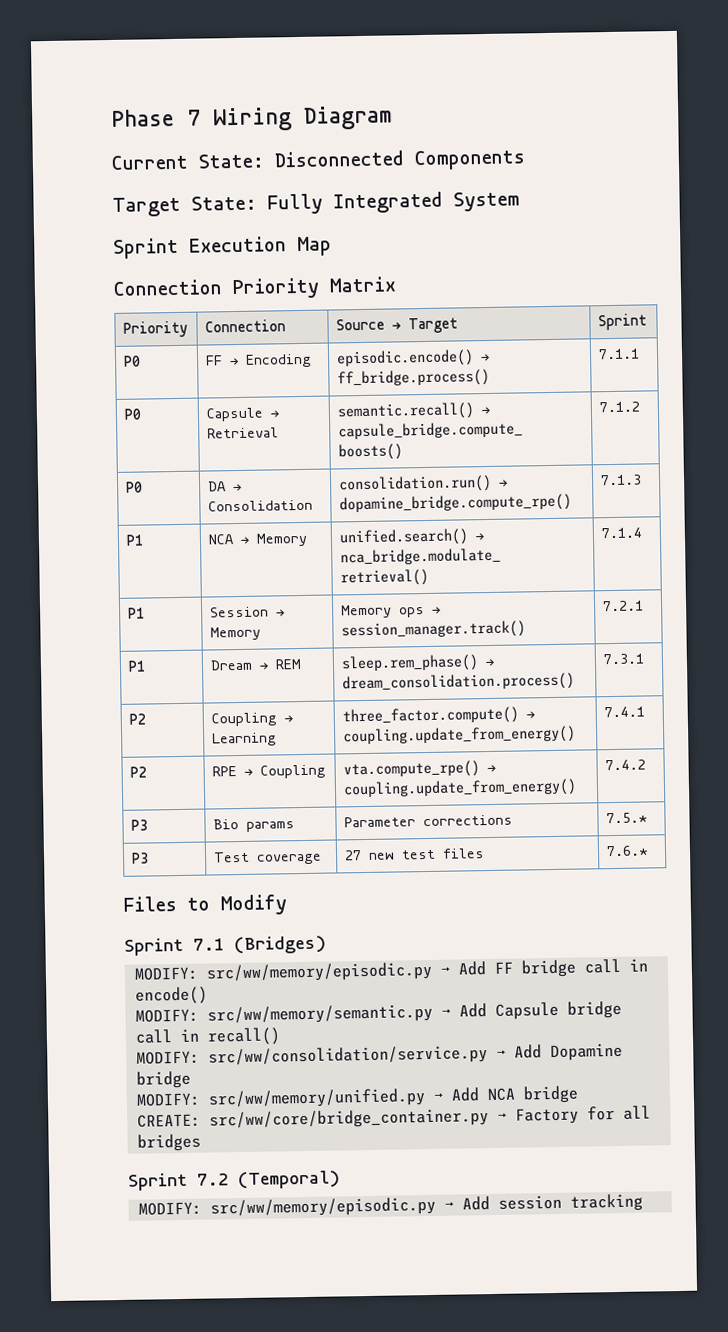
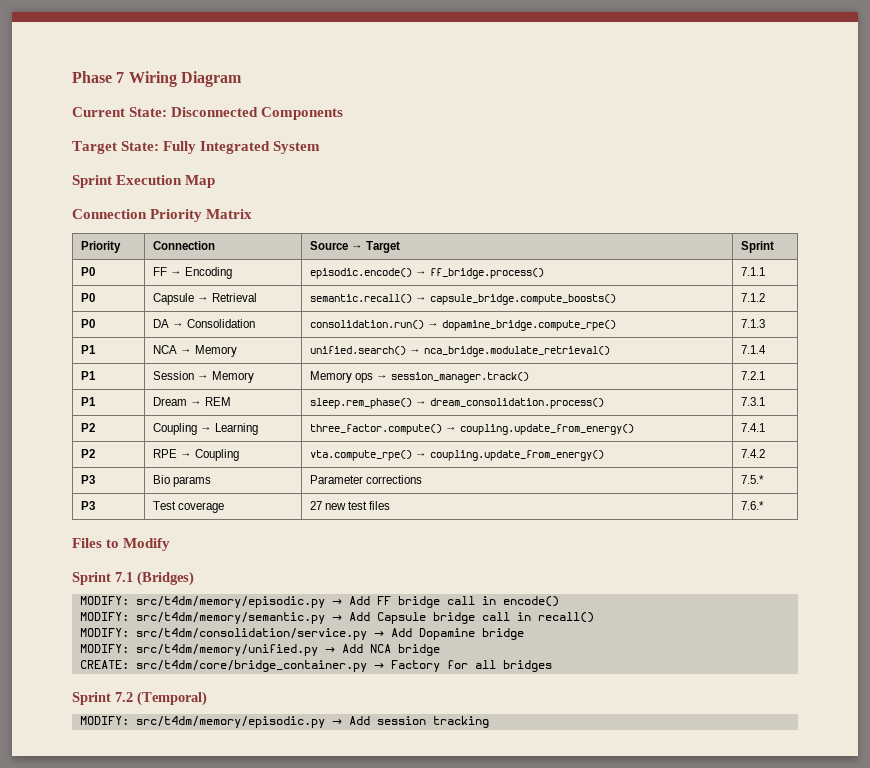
- MODIFY: src/ww/memory/episodic.py → Add FF bridge call in encode()
+ MODIFY: src/t4dm/memory/episodic.py → Add FF bridge call in encode()
- MODIFY: src/ww/memory/semantic.py → Add Capsule bridge call in recall()
+ MODIFY: src/t4dm/memory/semantic.py → Add Capsule bridge call in recall()
- MODIFY: src/ww/consolidation/service.py → Add Dopamine bridge
+ MODIFY: src/t4dm/consolidation/service.py → Add Dopamine bridge
- MODIFY: src/ww/memory/unified.py → Add NCA bridge
+ MODIFY: src/t4dm/memory/unified.py → Add NCA bridge
- CREATE: src/ww/core/bridge_container.py → Factory for all bridges
+ CREATE: src/t4dm/core/bridge_container.py → Factory for all bridges
- MODIFY: src/ww/memory/episodic.py → Add session tracking
+ MODIFY: src/t4dm/memory/episodic.py → Add session tracking

